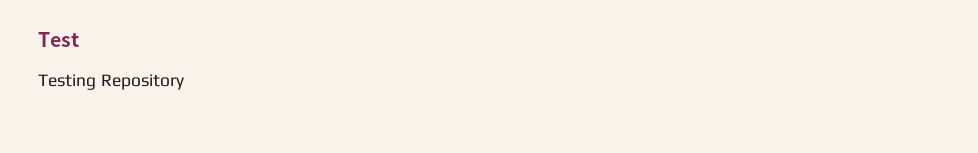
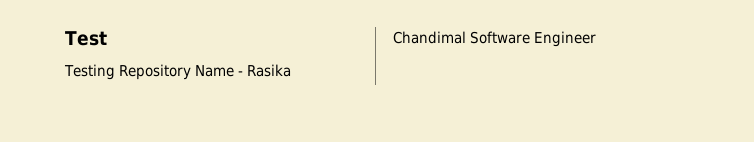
- Testing Repository
+ Testing Repository Name - Rasika Chandimal Software Engineer

